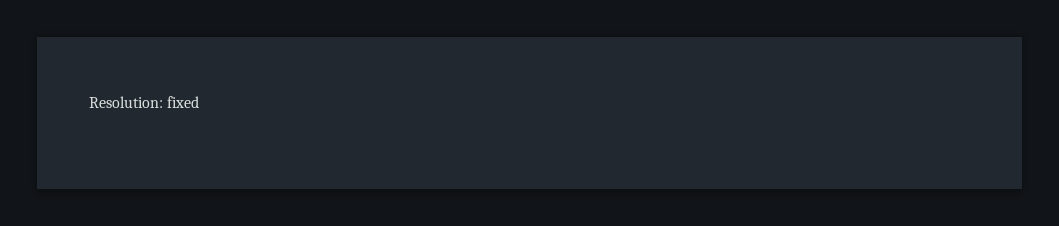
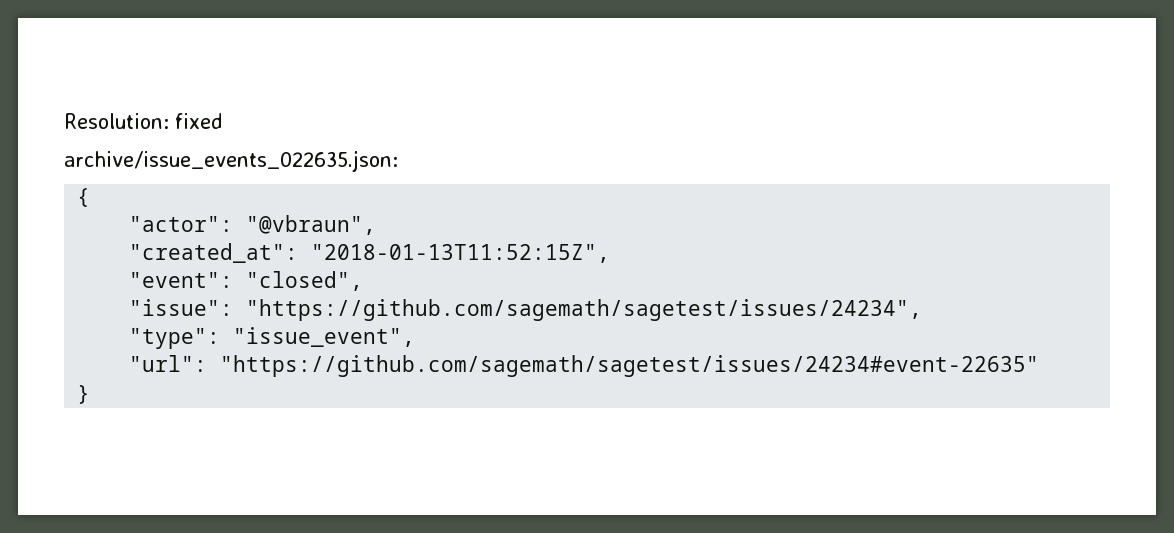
+ archive/issue_events_022635.json:
+ {
+ "actor": "@vbraun",
+ "created_at": "2018-01-13T11:52:15Z",
+ "event": "closed",
+ "issue": "https://github.com/sagemath/sagetest/issues/24234",
+ "type": "issue_event",
+ "url": "https://github.com/sagemath/sagetest/issues/24234#event-22635"
+ }

